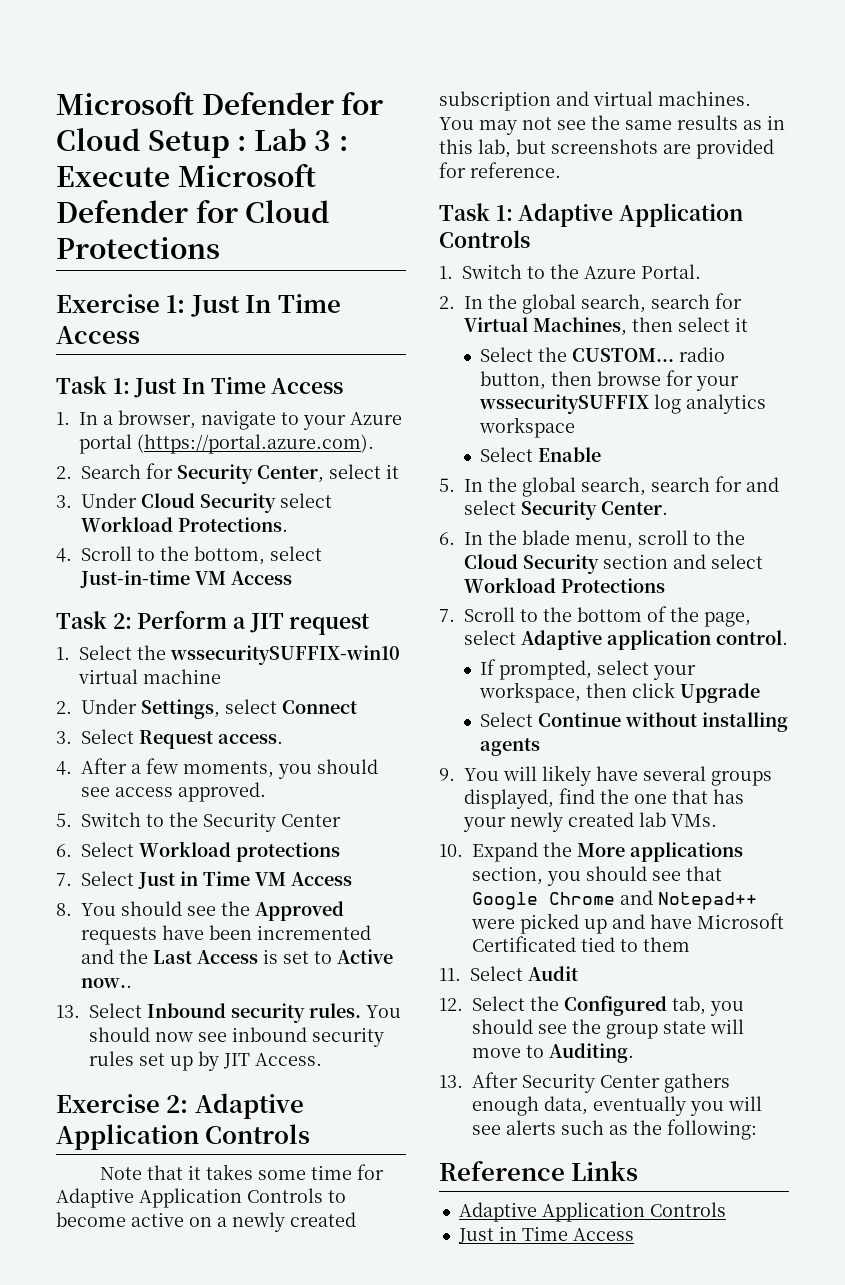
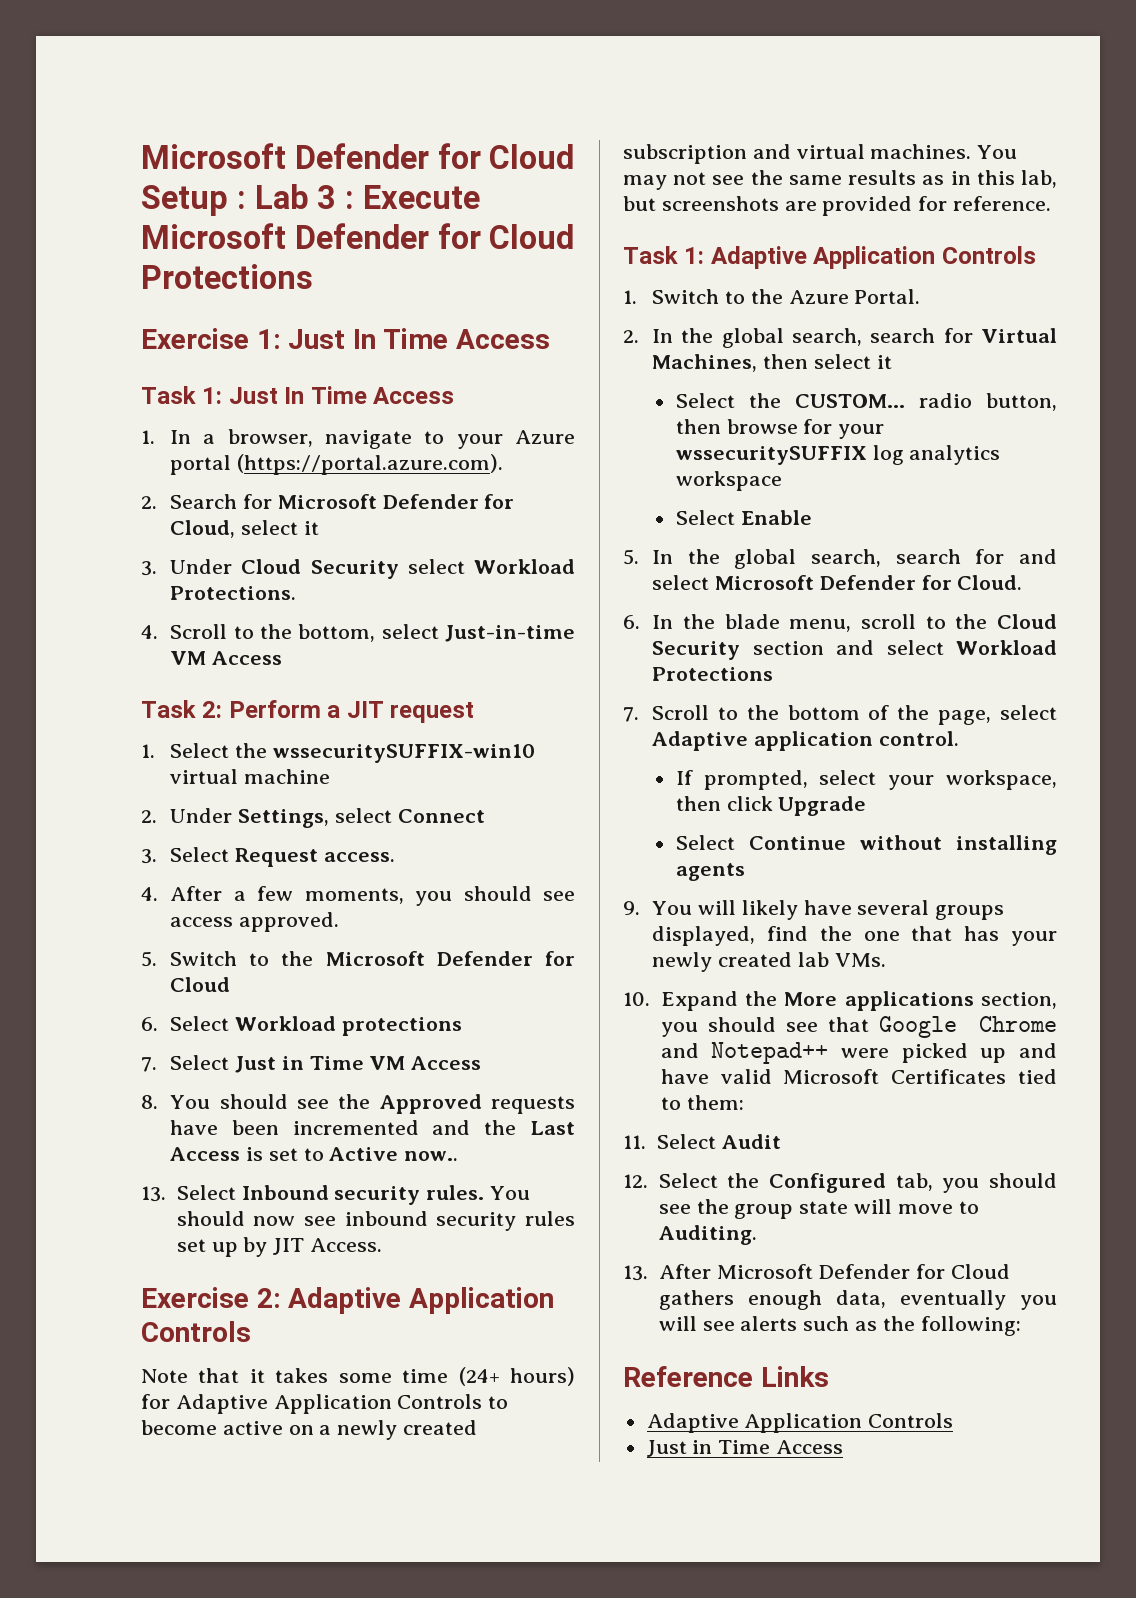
- 2. Search for Security Center, select it
+ 2. Search for Microsoft Defender for Cloud, select it
- 5. Switch to the Security Center
+ 5. Switch to the Microsoft Defender for Cloud
- Note that it takes some time for Adaptive Application Controls to become active on a newly created subscription and virtual machines.
+ Note that it takes some time (24+ hours) for Adaptive Application Controls to become active on a newly created subscription and virtual machines.
- 5. In the global search, search for and select Security Center.
+ 5. In the global search, search for and select Microsoft Defender for Cloud.
- 10. Expand the More applications section, you should see that Google Chrome and Notepad++ were picked up and have Microsoft Certificated tied to them
+ 10. Expand the More applications section, you should see that Google Chrome and Notepad++ were picked up and have valid Microsoft Certificates tied to them:
- 13. After Security Center gathers enough data, eventually you will see alerts such as the following:
+ 13. After Microsoft Defender for Cloud gathers enough data, eventually you will see alerts such as the following:

